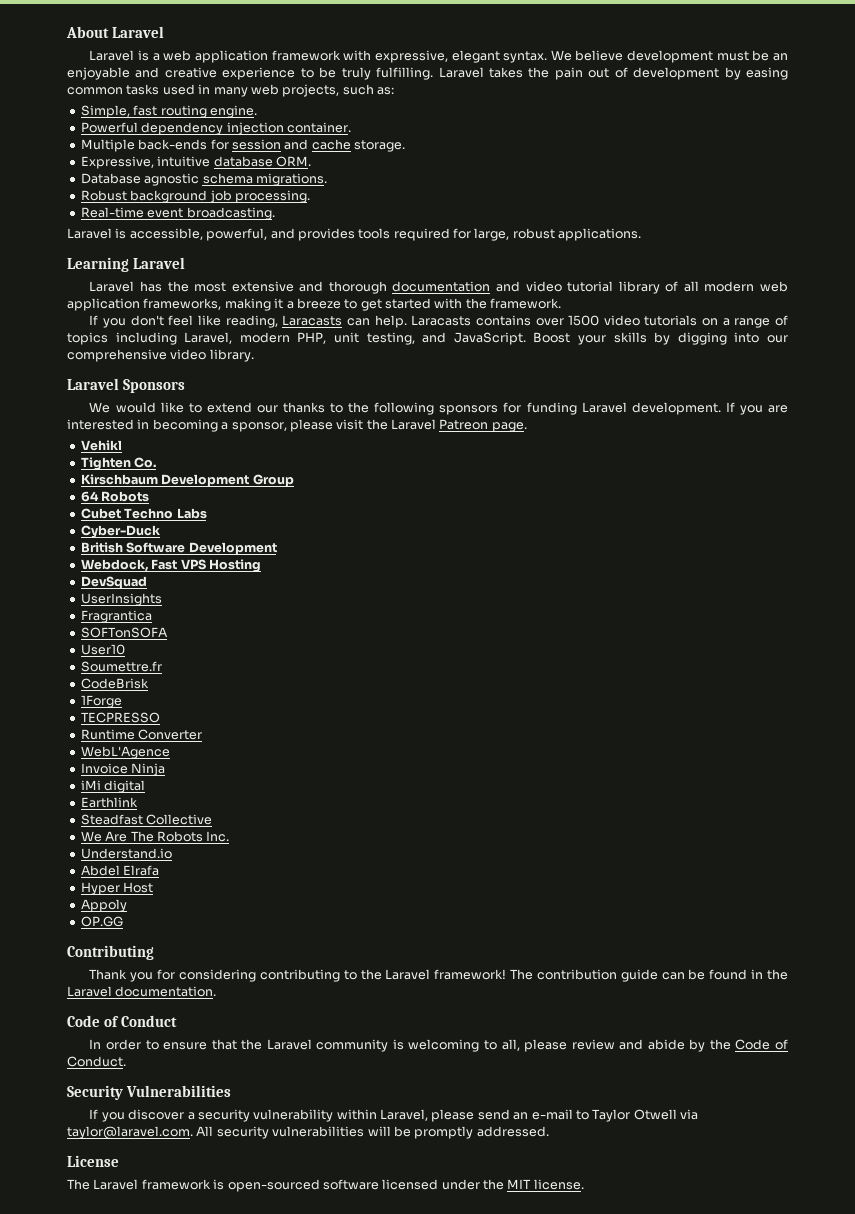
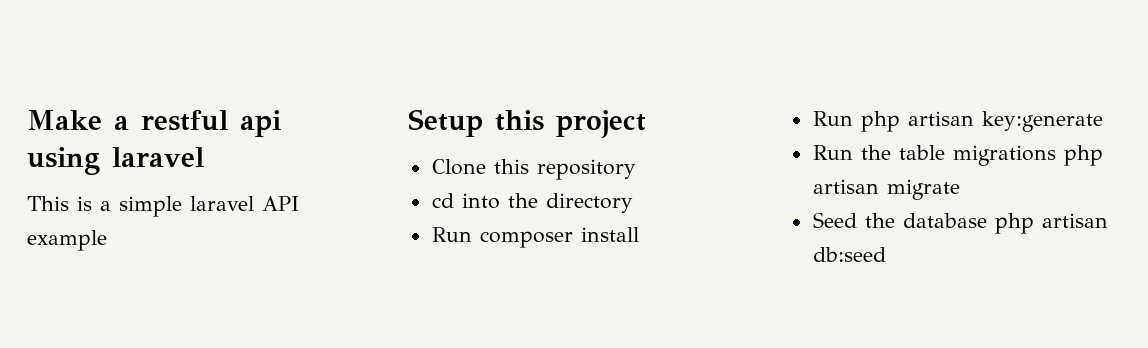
- About Laravel
- Laravel is a web application framework with expressive, elegant syntax. We believe development must be an enjoyable and creative experience to be truly fulfilling. Laravel takes the pain out of development by easing common tasks used in many web projects, such as:
- Simple, fast routing engine.
- Powerful dependency injection container.
- Multiple back-ends for session and cache storage.
- Expressive, intuitive database ORM.
- Database agnostic schema migrations.
- Robust background job processing.
- Real-time event broadcasting.
- Laravel is accessible, powerful, and provides tools required for large, robust applications.
- Learning Laravel
- Laravel has the most extensive and thorough documentation and video tutorial library of all modern web application frameworks, making it a breeze to get started with the framework.
- If you don't feel like reading, Laracasts can help. Laracasts contains over 1500 video tutorials on a range of topics including Laravel, modern PHP, unit testing, and JavaScript. Boost your skills by digging into our comprehensive video library.
- Laravel Sponsors
- We would like to extend our thanks to the following sponsors for funding Laravel development. If you are interested in becoming a sponsor, please visit the Laravel Patreon page.
- Vehikl
- Tighten Co.
- Kirschbaum Development Group
- 64 Robots
- Cubet Techno Labs
- Cyber-Duck
- British Software Development
- Webdock, Fast VPS Hosting
- DevSquad
- UserInsights
- Fragrantica
- SOFTonSOFA
- User10
- Soumettre.fr
- CodeBrisk
- 1Forge
- TECPRESSO
- Runtime Converter
- WebL'Agence
- Invoice Ninja
- iMi digital
- Earthlink
- Steadfast Collective
- We Are The Robots Inc.
- Understand.io
- Abdel Elrafa
- Hyper Host
- Appoly
- OP.GG
- Contributing
- Thank you for considering contributing to the Laravel framework! The contribution guide can be found in the Laravel documentation.
- Code of Conduct
- In order to ensure that the Laravel community is welcoming to all, please review and abide by the Code of Conduct.
- Security Vulnerabilities
- If you discover a security vulnerability within Laravel, please send an e-mail to Taylor Otwell via taylor@laravel.com. All security vulnerabilities will be promptly addressed.
- License
- The Laravel framework is open-sourced software licensed under the MIT license.
+ Make a restful api using laravel
+ This is a simple laravel API example
+ Setup this project
+ Clone this repository
+ cd into the directory
+ Run composer install
+ Run php artisan key:generate
+ Run the table migrations php artisan migrate
+ Seed the database php artisan db:seed

